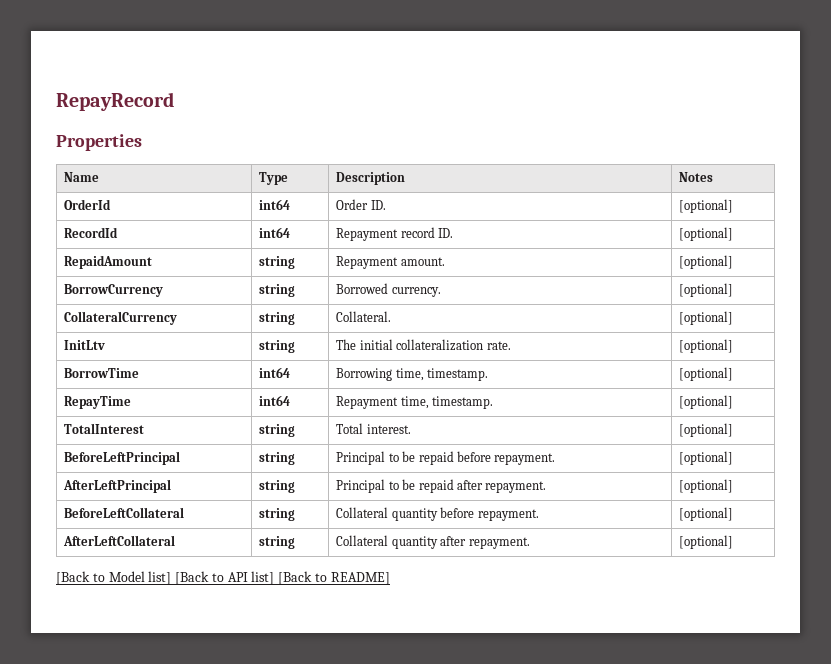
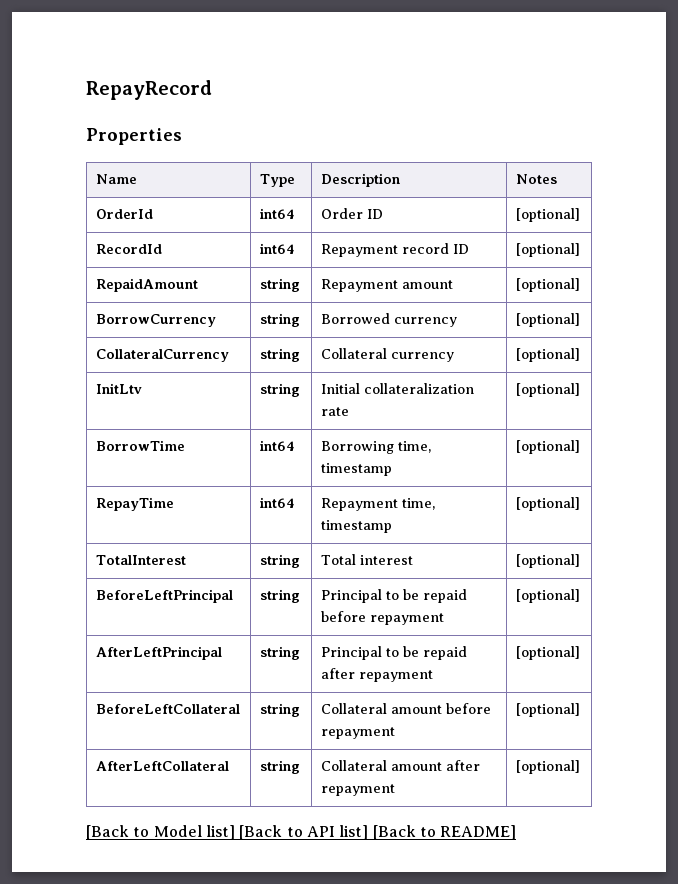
- OrderId | int64 | Order ID. | [optional]
+ OrderId | int64 | Order ID | [optional]
- RecordId | int64 | Repayment record ID. | [optional]
+ RecordId | int64 | Repayment record ID | [optional]
- RepaidAmount | string | Repayment amount. | [optional]
+ RepaidAmount | string | Repayment amount | [optional]
- BorrowCurrency | string | Borrowed currency. | [optional]
+ BorrowCurrency | string | Borrowed currency | [optional]
- CollateralCurrency | string | Collateral. | [optional]
+ CollateralCurrency | string | Collateral currency | [optional]
- InitLtv | string | The initial collateralization rate. | [optional]
+ InitLtv | string | Initial collateralization rate | [optional]
- BorrowTime | int64 | Borrowing time, timestamp. | [optional]
+ BorrowTime | int64 | Borrowing time, timestamp | [optional]
- RepayTime | int64 | Repayment time, timestamp. | [optional]
+ RepayTime | int64 | Repayment time, timestamp | [optional]
- TotalInterest | string | Total interest. | [optional]
+ TotalInterest | string | Total interest | [optional]
- BeforeLeftPrincipal | string | Principal to be repaid before repayment. | [optional]
+ BeforeLeftPrincipal | string | Principal to be repaid before repayment | [optional]
- AfterLeftPrincipal | string | Principal to be repaid after repayment. | [optional]
+ AfterLeftPrincipal | string | Principal to be repaid after repayment | [optional]
- BeforeLeftCollateral | string | Collateral quantity before repayment. | [optional]
+ BeforeLeftCollateral | string | Collateral amount before repayment | [optional]
- AfterLeftCollateral | string | Collateral quantity after repayment. | [optional]
+ AfterLeftCollateral | string | Collateral amount after repayment | [optional]

